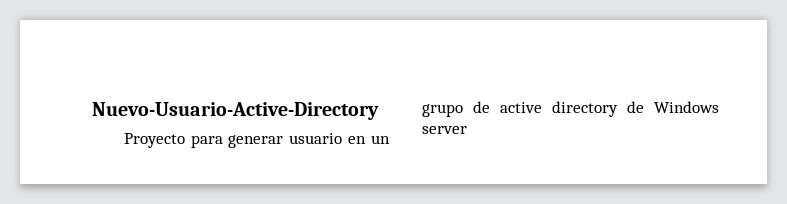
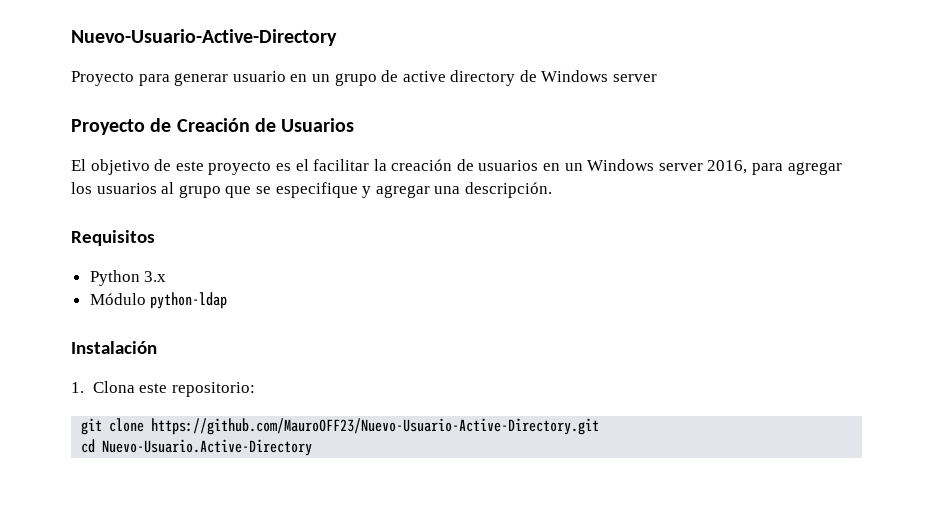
+ Proyecto de Creación de Usuarios
+ El objetivo de este proyecto es el facilitar la creación de usuarios en un Windows server 2016, para agregar los usuarios al grupo que se especifique y agregar una descripción.
+ Requisitos
+ Python 3.x
+ Módulo python-ldap
+ Instalación
+ 1. Clona este repositorio:
+ git clone https://github.com/MauroOFF23/Nuevo-Usuario-Active-Directory.git
+ cd Nuevo-Usuario.Active-Directory

